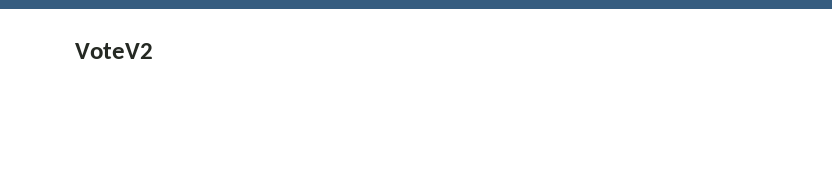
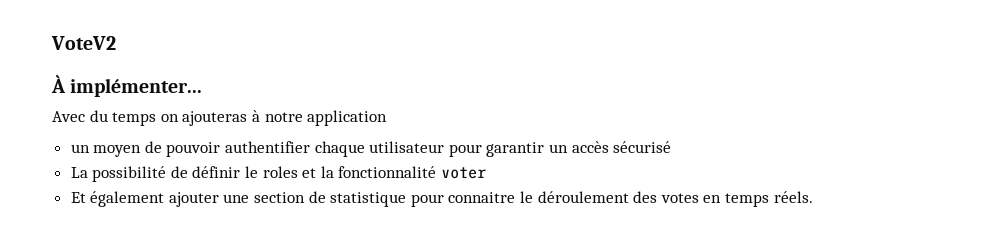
+ À implémenter...
+ Avec du temps on ajouteras à notre application
+ un moyen de pouvoir authentifier chaque utilisateur pour garantir un accès sécurisé
+ La possibilité de définir le roles et la fonctionnalité voter
+ Et également ajouter une section de statistique pour connaitre le déroulement des votes en temps réels.

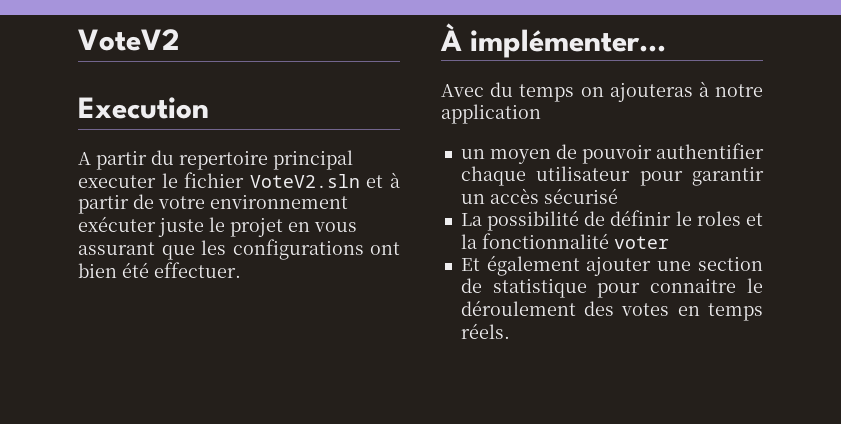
+ Execution
+ A partir du repertoire principal executer le fichier VoteV2.sln et à partir de votre environnement exécuter juste le projet en vous assurant que les configurations ont bien été effectuer.

